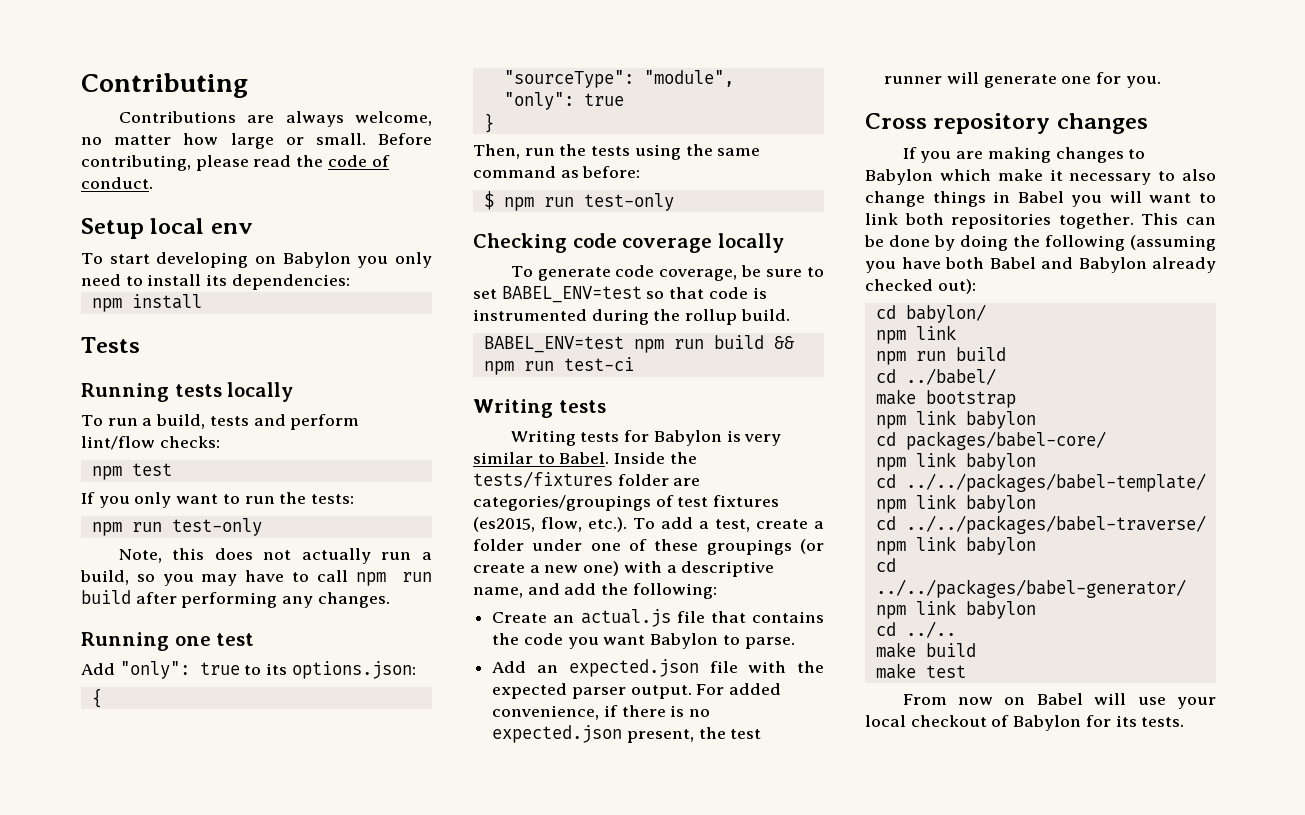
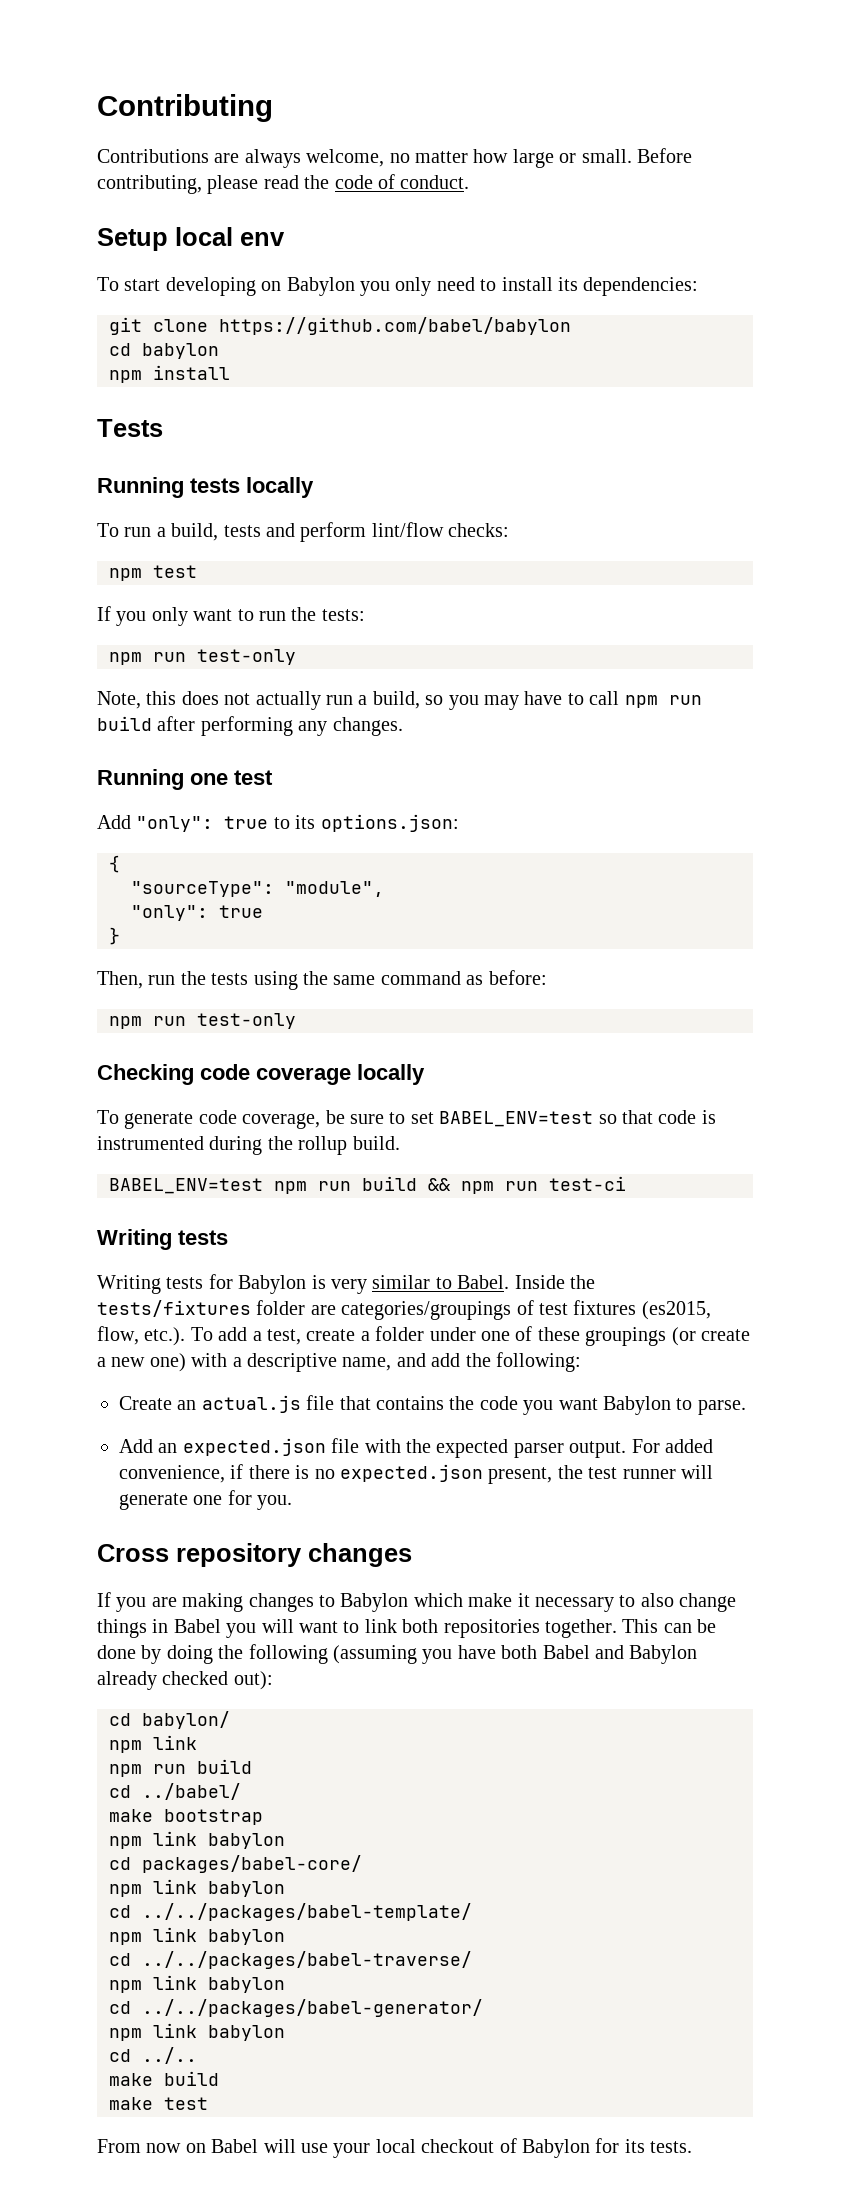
+ git clone https://github.com/babel/babylon
+ cd babylon
  Then, run the tests using the same command as before:
- $ npm run test-only
+ npm run test-only

